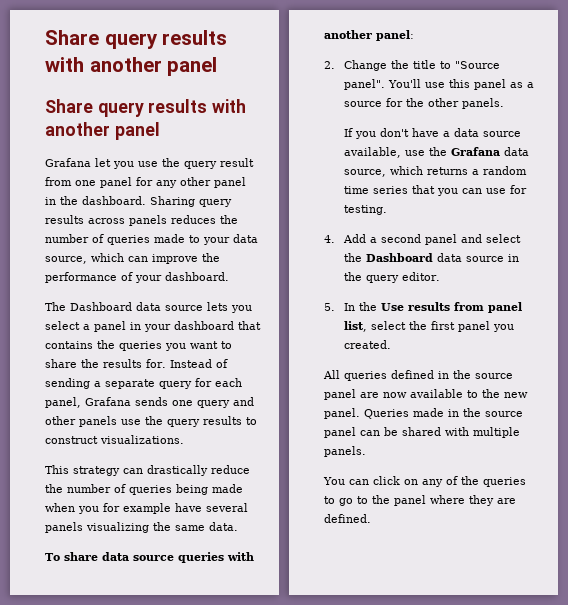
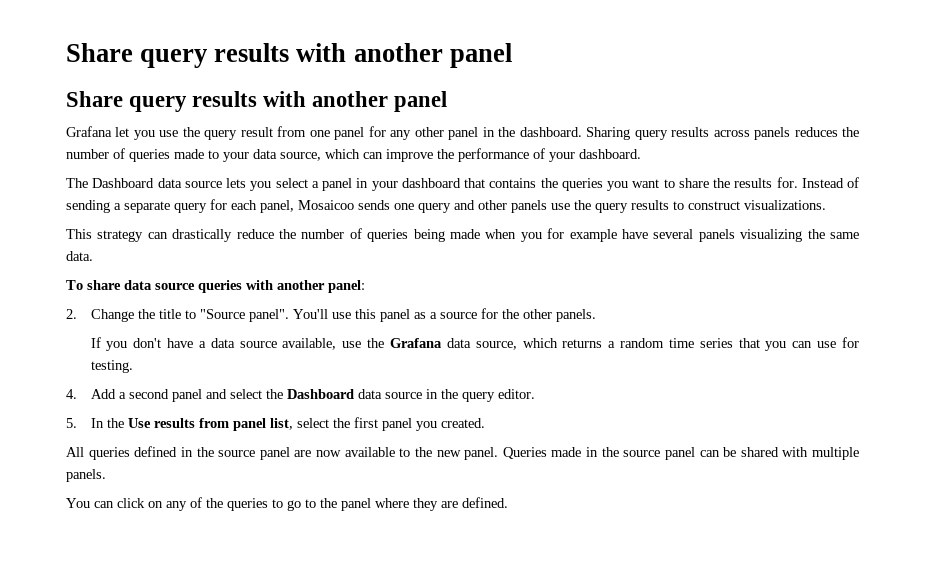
- Instead of sending a separate query for each panel, Grafana sends one query and other panels use the query results to construct visualizations.
+ Instead of sending a separate query for each panel, Mosaicoo sends one query and other panels use the query results to construct visualizations.

